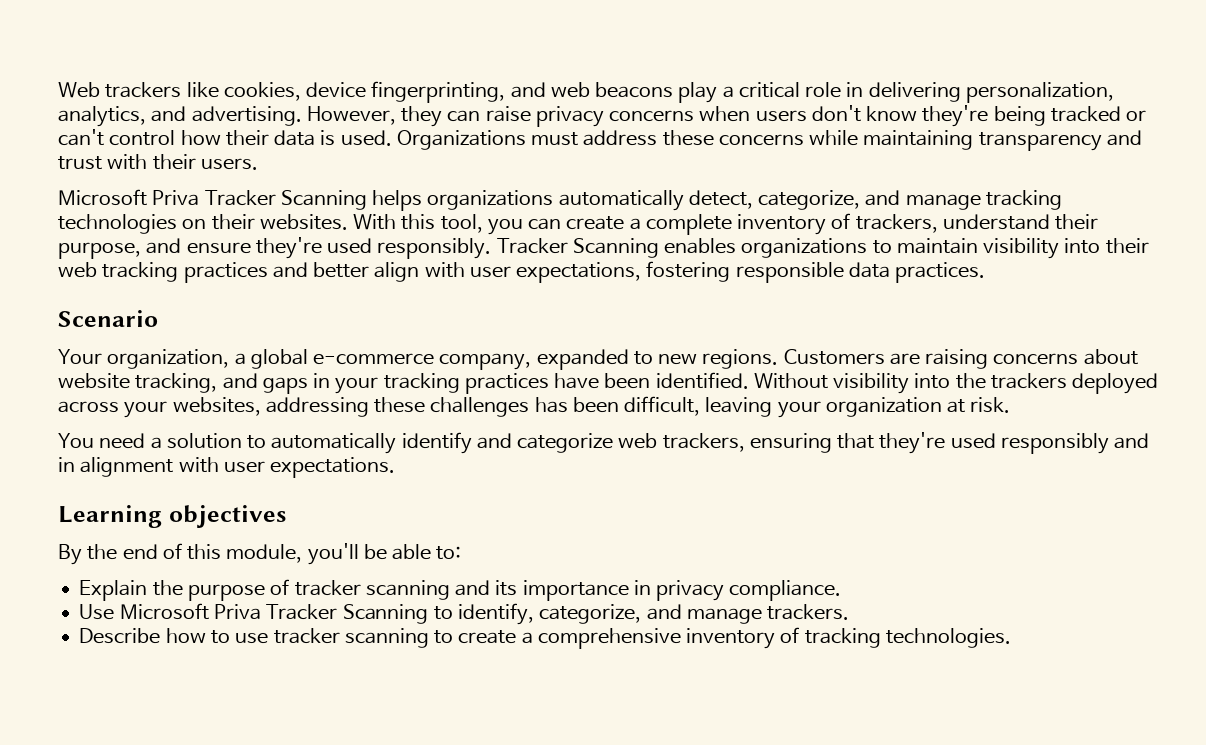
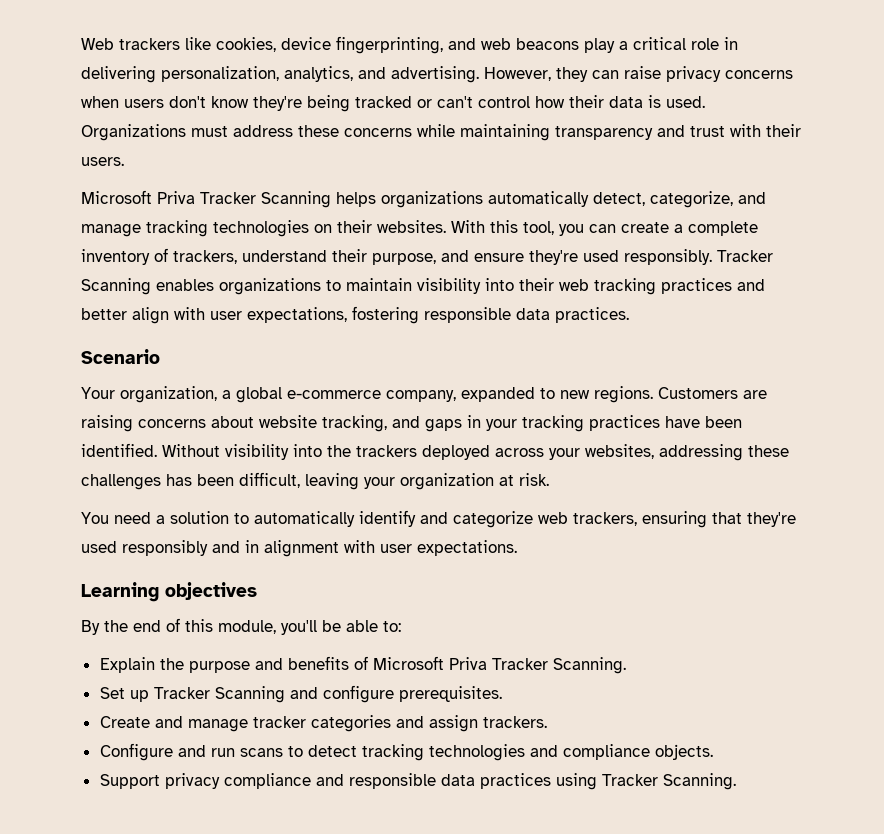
- Explain the purpose of tracker scanning and its importance in privacy compliance.
- Use Microsoft Priva Tracker Scanning to identify, categorize, and manage trackers.
- Describe how to use tracker scanning to create a comprehensive inventory of tracking technologies.
+ Explain the purpose and benefits of Microsoft Priva Tracker Scanning.
+ Set up Tracker Scanning and configure prerequisites.
+ Create and manage tracker categories and assign trackers.
+ Configure and run scans to detect tracking technologies and compliance objects.
+ Support privacy compliance and responsible data practices using Tracker Scanning.

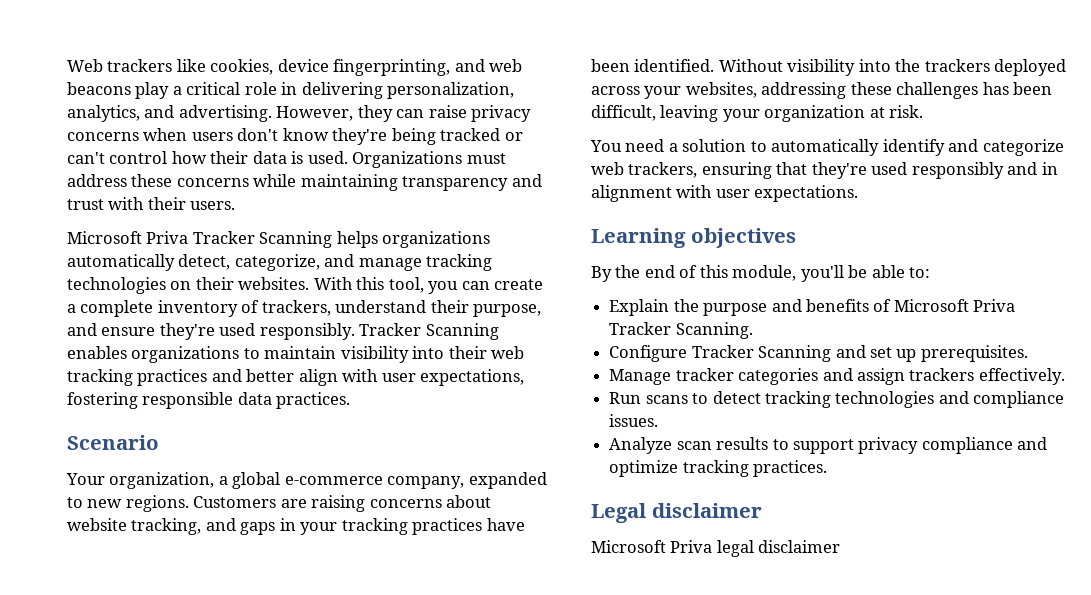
- Set up Tracker Scanning and configure prerequisites.
+ Configure Tracker Scanning and set up prerequisites.
- Create and manage tracker categories and assign trackers.
- Configure and run scans to detect tracking technologies and compliance objects.
- Support privacy compliance and responsible data practices using Tracker Scanning.
+ Manage tracker categories and assign trackers effectively.
+ Run scans to detect tracking technologies and compliance issues.
+ Analyze scan results to support privacy compliance and optimize tracking practices.
+ Legal disclaimer
+ Microsoft Priva legal disclaimer

